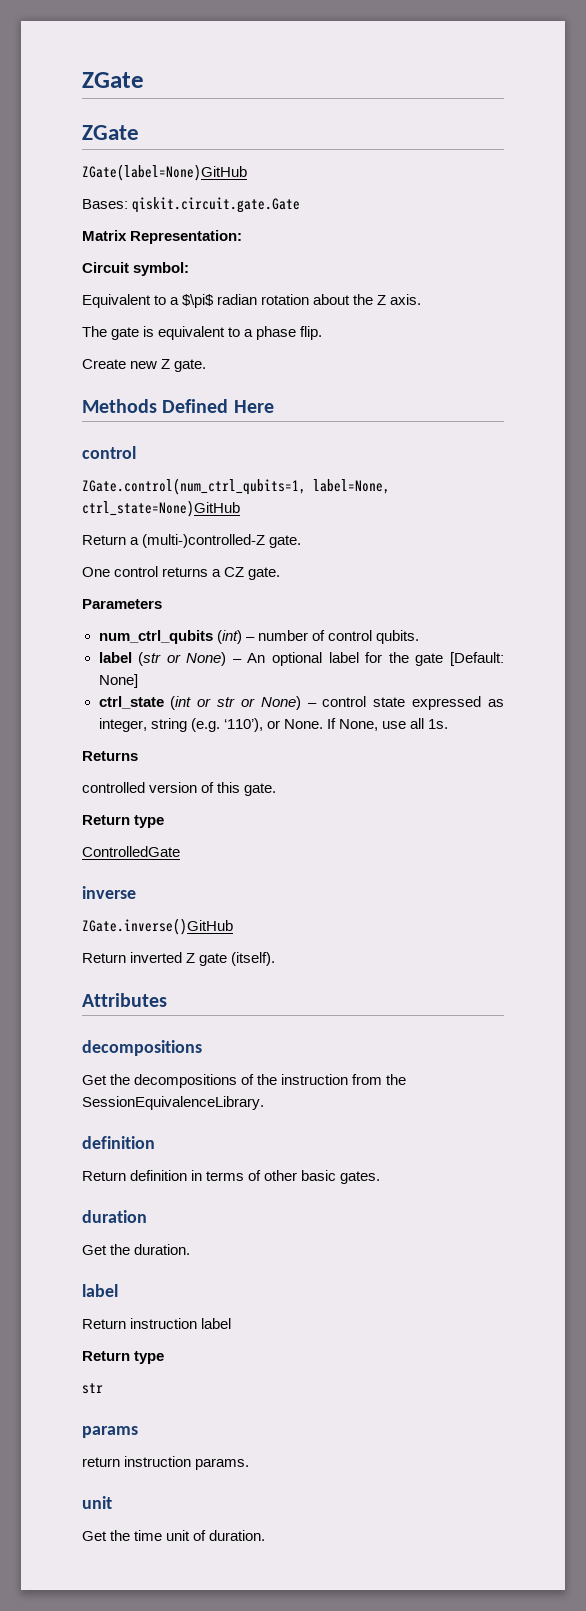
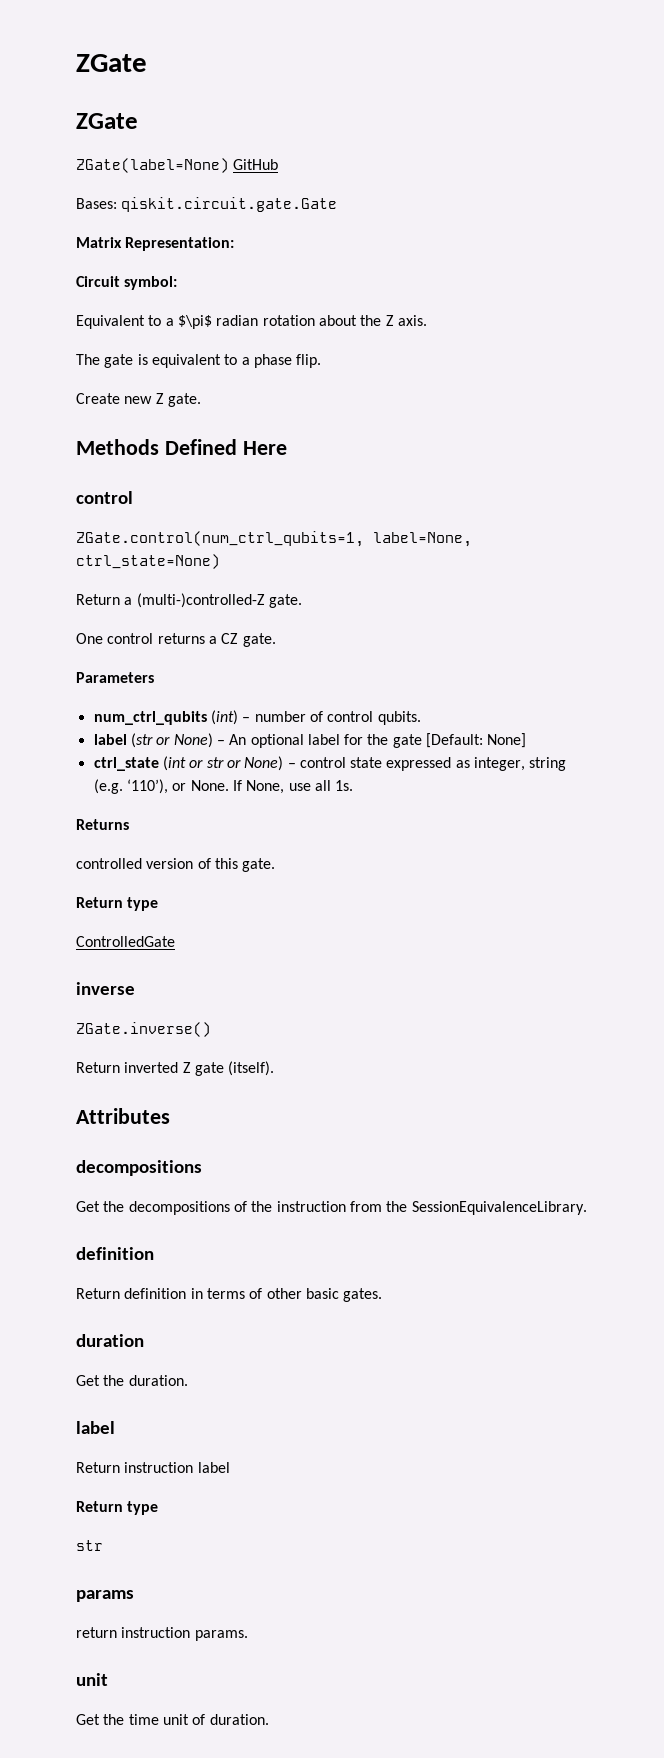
- ZGate(label=None)GitHub
+ ZGate(label=None) GitHub
- ZGate.control(num_ctrl_qubits=1, label=None, ctrl_state=None)GitHub
+ ZGate.control(num_ctrl_qubits=1, label=None, ctrl_state=None)
- ZGate.inverse()GitHub
+ ZGate.inverse()

